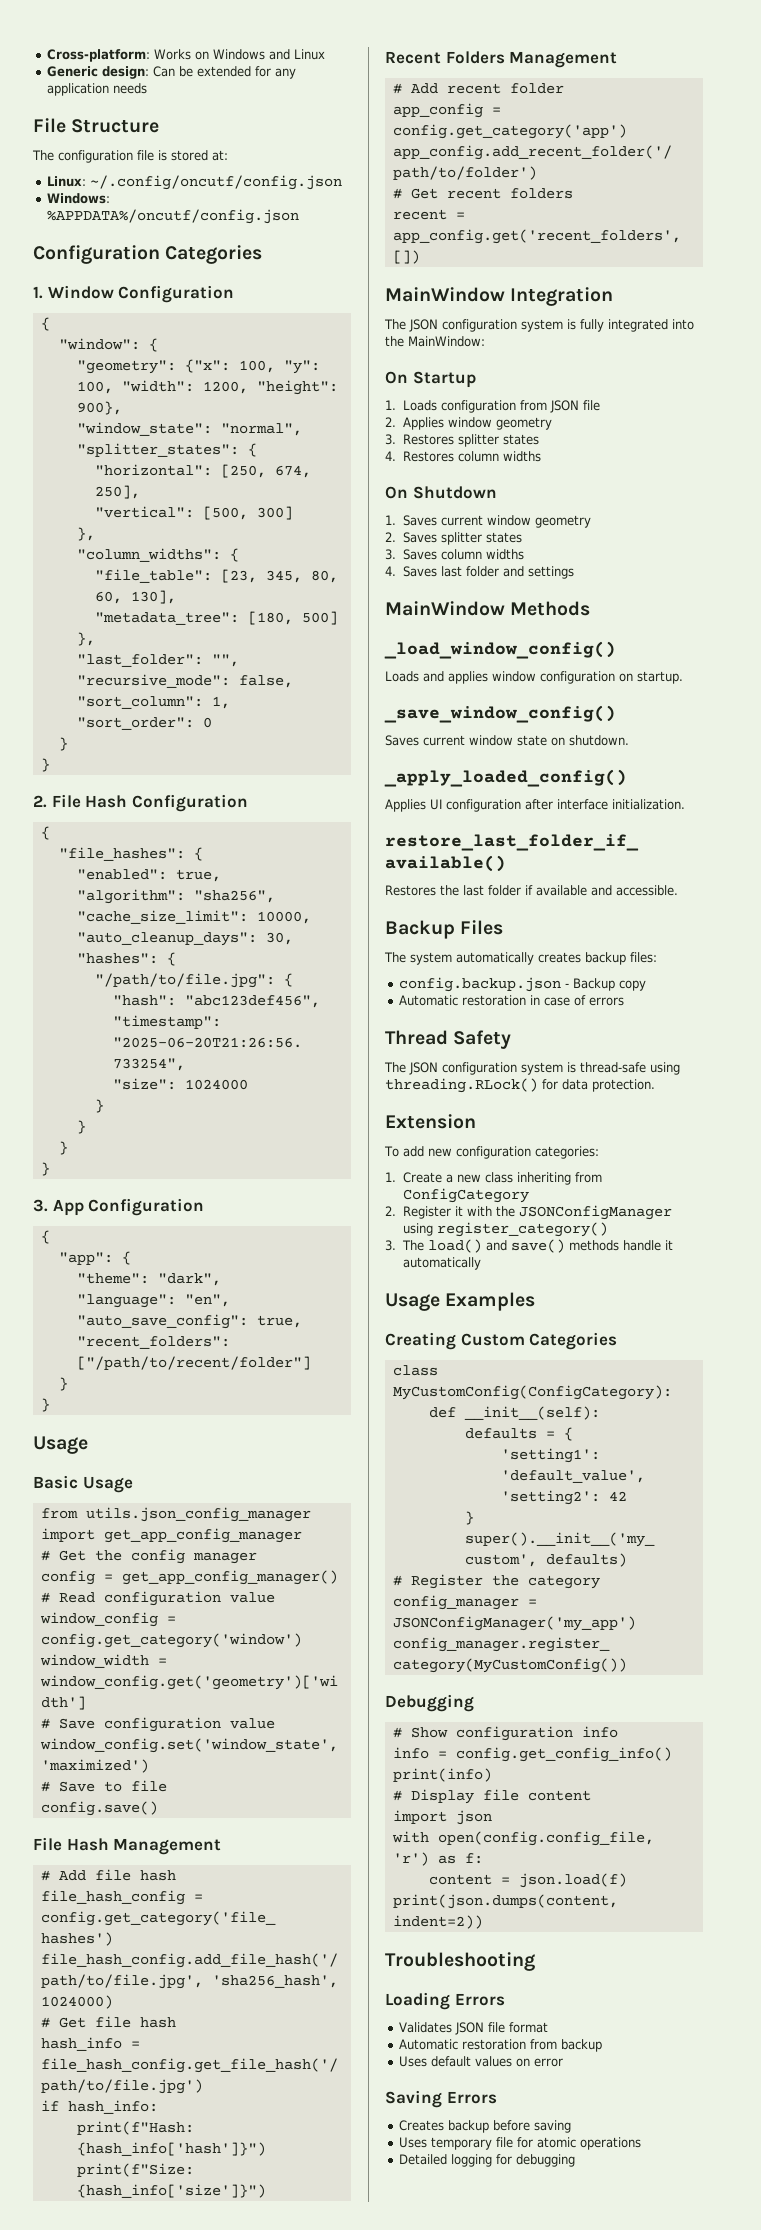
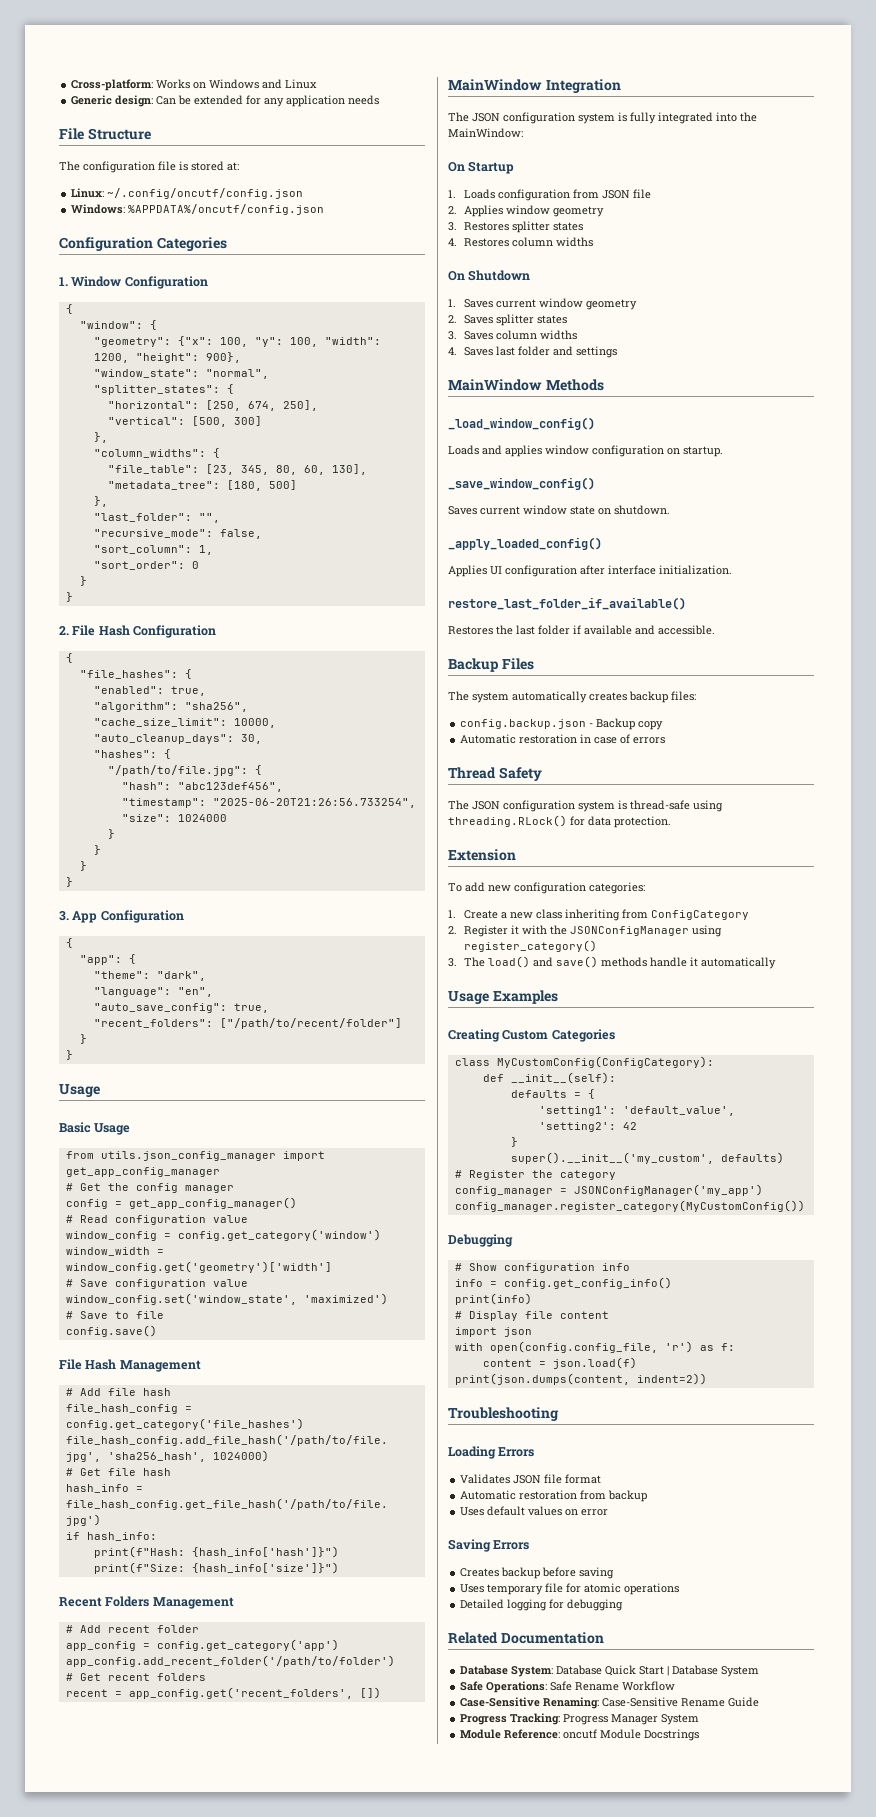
+ Related Documentation
+ Database System: Database Quick Start | Database System
+ Safe Operations: Safe Rename Workflow
+ Case-Sensitive Renaming: Case-Sensitive Rename Guide
+ Progress Tracking: Progress Manager System
+ Module Reference: oncutf Module Docstrings

